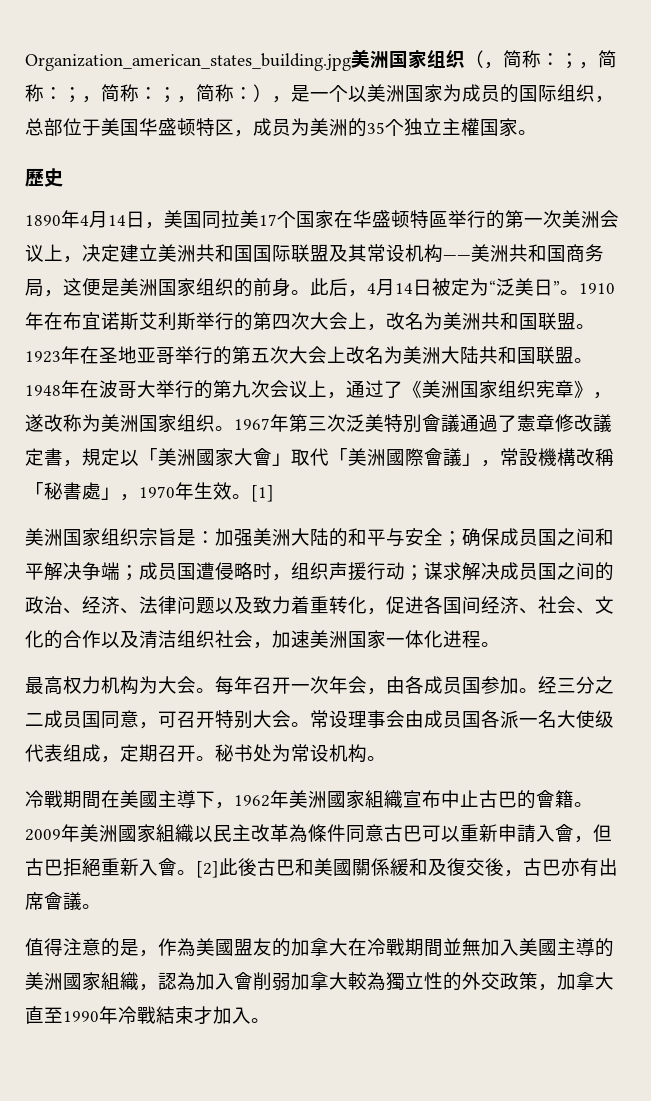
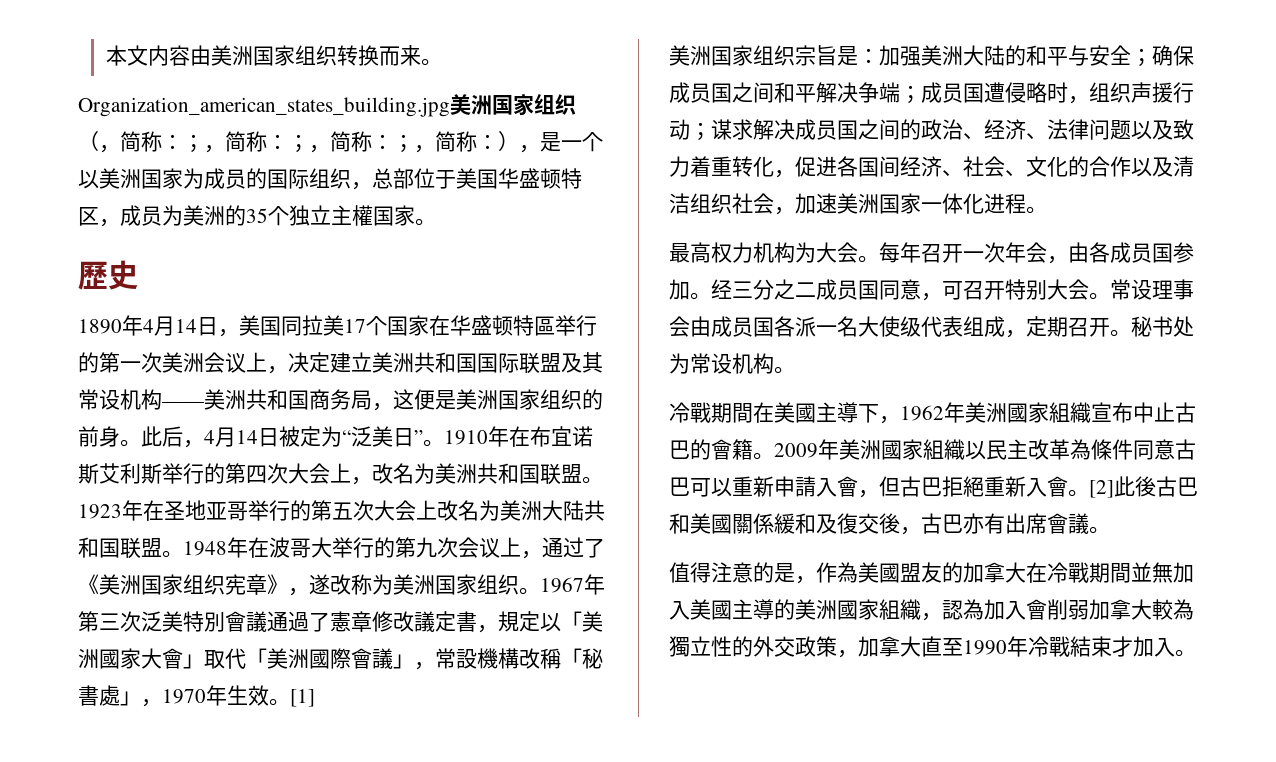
+ 本文内容由美洲国家组织转换而来。

